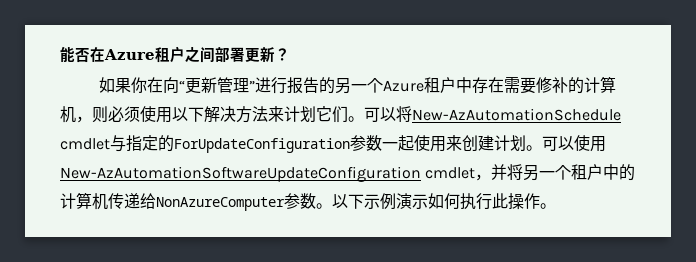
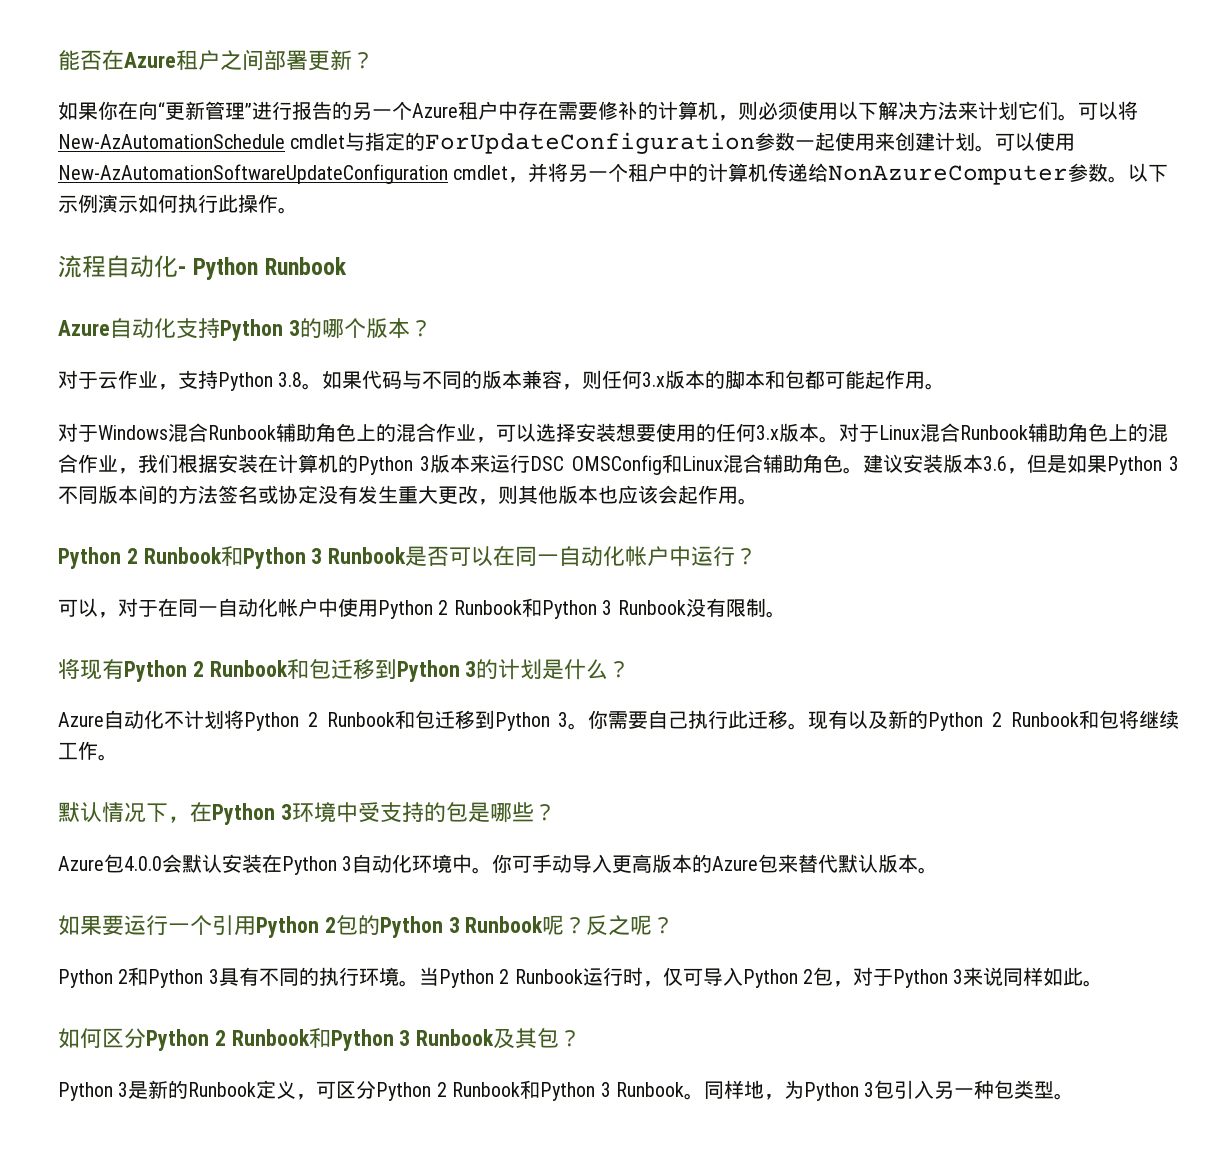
+ 流程自动化- Python Runbook
+ Azure自动化支持Python 3的哪个版本？
+ 对于云作业，支持Python 3.8。如果代码与不同的版本兼容，则任何3.x版本的脚本和包都可能起作用。
+ 对于Windows混合Runbook辅助角色上的混合作业，可以选择安装想要使用的任何3.x版本。对于Linux混合Runbook辅助角色上的混合作业，我们根据安装在计算机的Python 3版本来运行DSC OMSConfig和Linux混合辅助角色。建议安装版本3.6，但是如果Python 3不同版本间的方法签名或协定没有发生重大更改，则其他版本也应该会起作用。
+ Python 2 Runbook和Python 3 Runbook是否可以在同一自动化帐户中运行？
+ 可以，对于在同一自动化帐户中使用Python 2 Runbook和Python 3 Runbook没有限制。
+ 将现有Python 2 Runbook和包迁移到Python 3的计划是什么？
+ Azure自动化不计划将Python 2 Runbook和包迁移到Python 3。你需要自己执行此迁移。现有以及新的Python 2 Runbook和包将继续工作。
+ 默认情况下，在Python 3环境中受支持的包是哪些？
+ Azure包4.0.0会默认安装在Python 3自动化环境中。你可手动导入更高版本的Azure包来替代默认版本。
+ 如果要运行一个引用Python 2包的Python 3 Runbook呢？反之呢？
+ Python 2和Python 3具有不同的执行环境。当Python 2 Runbook运行时，仅可导入Python 2包，对于Python 3来说同样如此。
+ 如何区分Python 2 Runbook和Python 3 Runbook及其包？
+ Python 3是新的Runbook定义，可区分Python 2 Runbook和Python 3 Runbook。同样地，为Python 3包引入另一种包类型。

